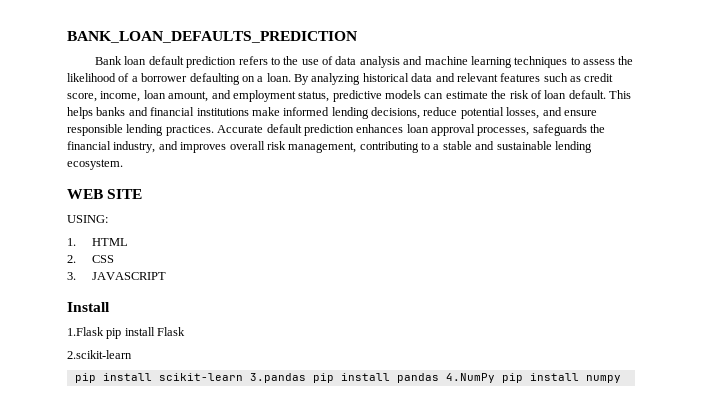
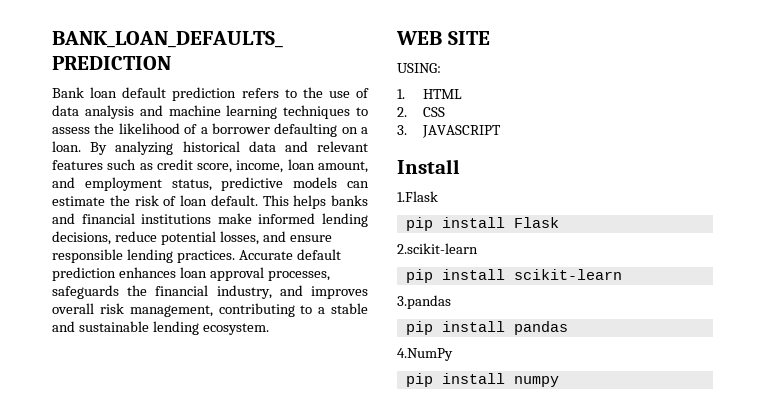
- 1.Flask pip install Flask
+ 1.Flask
+ pip install Flask
- pip install scikit-learn 3.pandas pip install pandas 4.NumPy pip install numpy
+ pip install scikit-learn
+ 3.pandas
+ pip install pandas
+ 4.NumPy
+ pip install numpy

